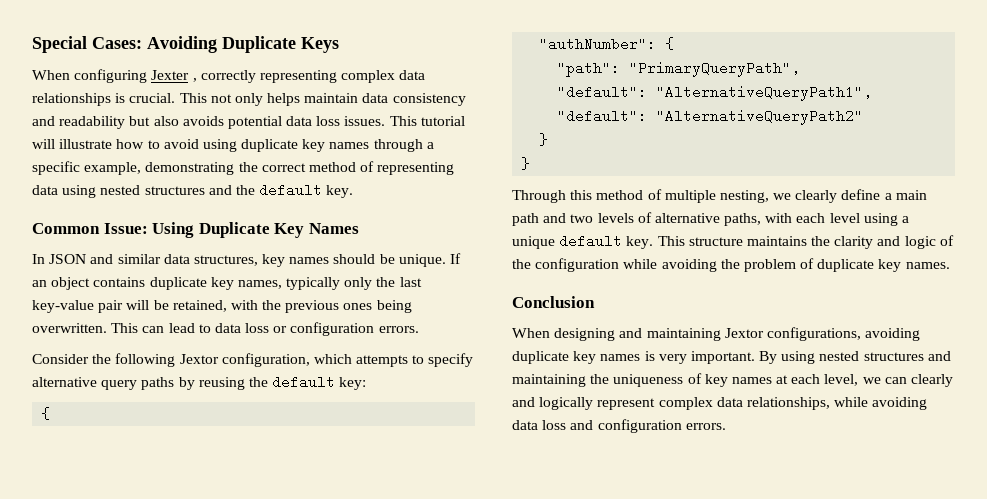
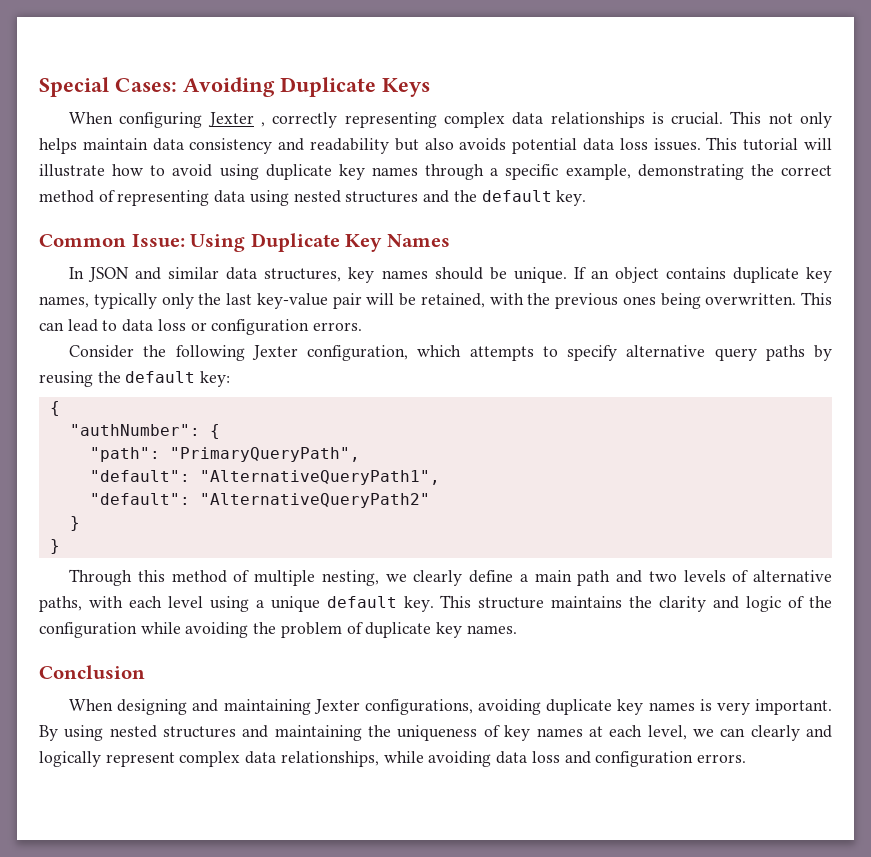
- Consider the following Jextor configuration, which attempts to specify alternative query paths by reusing the default key:
+ Consider the following Jexter configuration, which attempts to specify alternative query paths by reusing the default key:
- When designing and maintaining Jextor configurations, avoiding duplicate key names is very important.
+ When designing and maintaining Jexter configurations, avoiding duplicate key names is very important.

